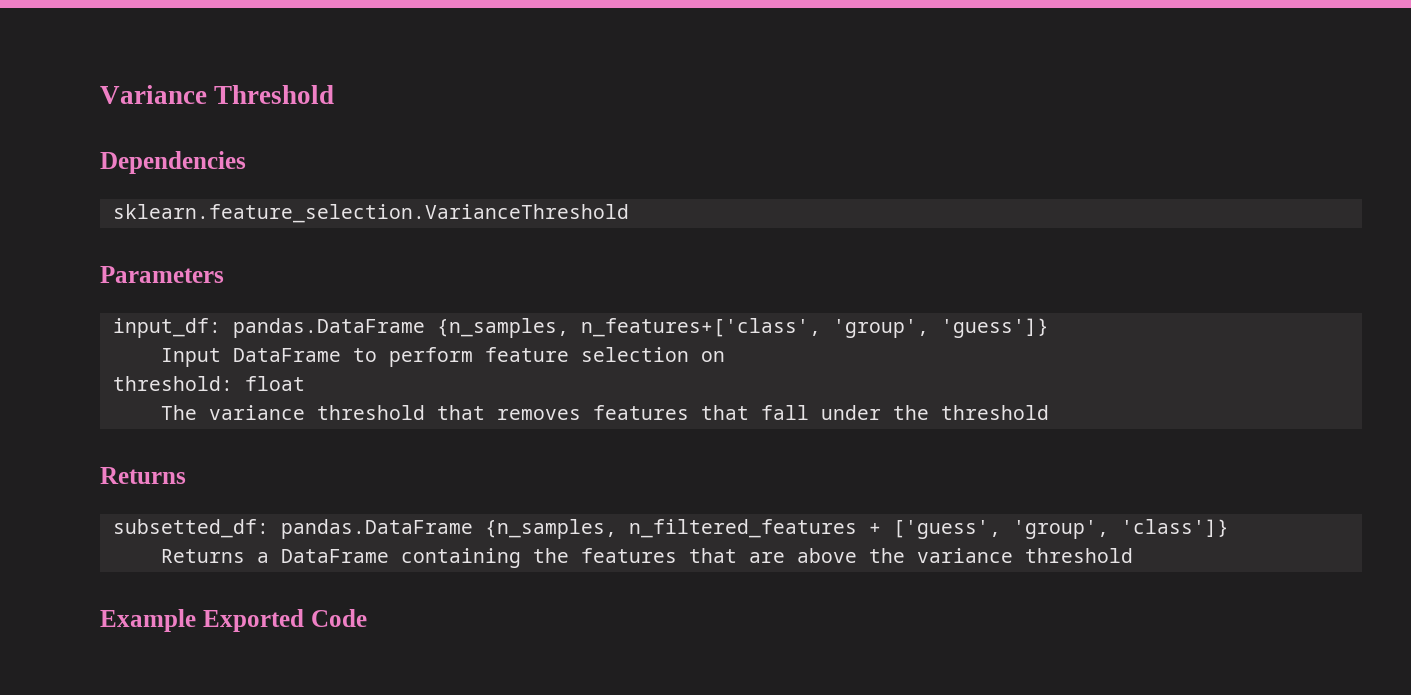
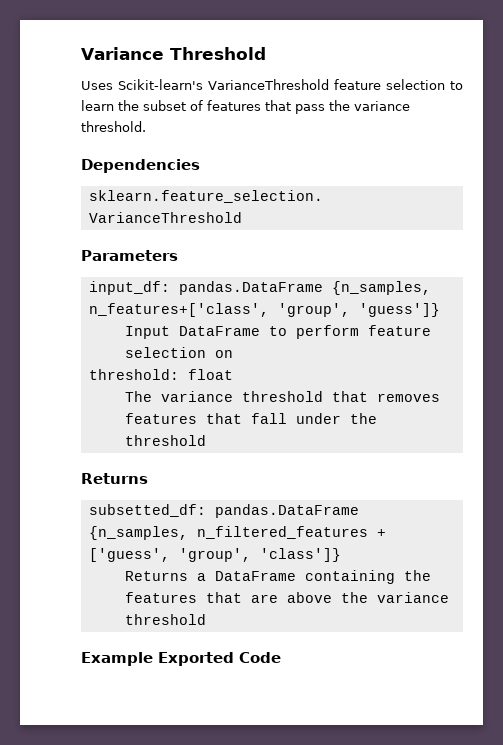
+ Uses Scikit-learn's VarianceThreshold feature selection to learn the subset of features that pass the variance threshold.

